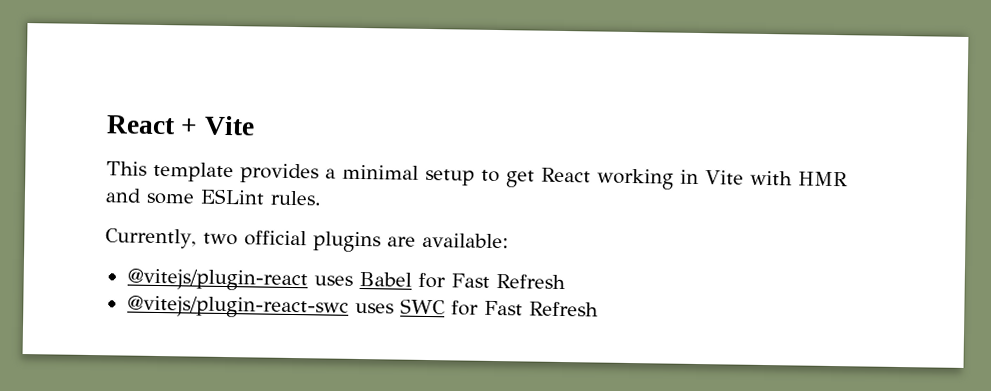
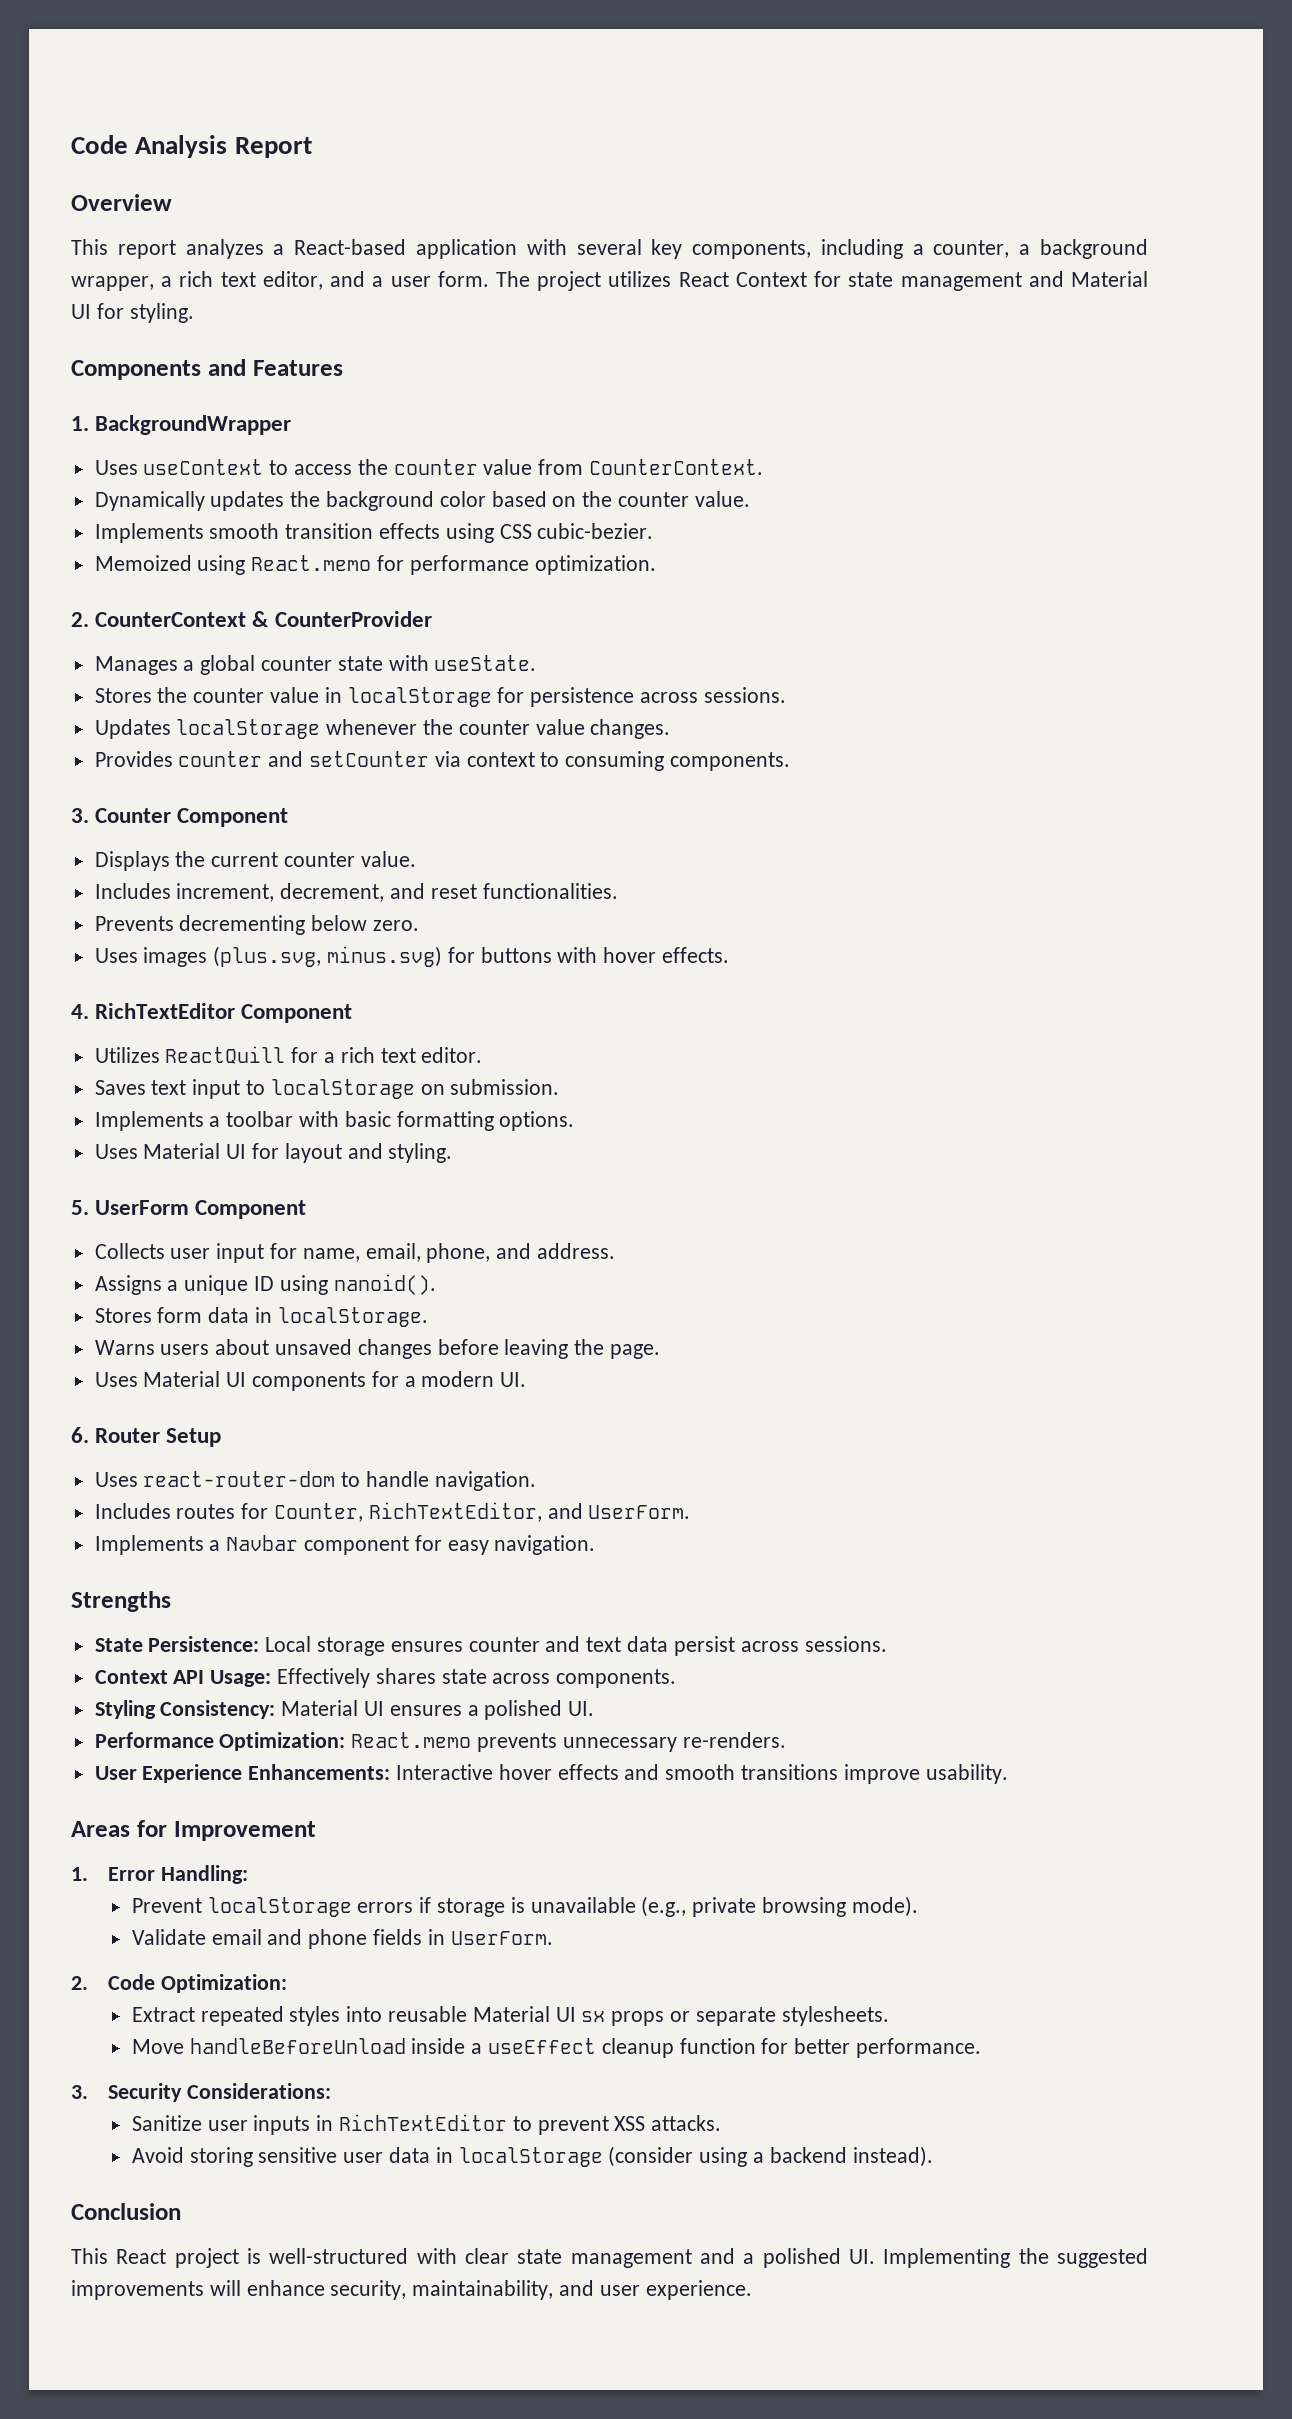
- React + Vite
- This template provides a minimal setup to get React working in Vite with HMR and some ESLint rules.
- Currently, two official plugins are available:
- @vitejs/plugin-react uses Babel for Fast Refresh
- @vitejs/plugin-react-swc uses SWC for Fast Refresh
+ Code Analysis Report
+ Overview
+ This report analyzes a React-based application with several key components, including a counter, a background wrapper, a rich text editor, and a user form. The project utilizes React Context for state management and Material UI for styling.
+ Components and Features
+ 1. BackgroundWrapper
+ Uses useContext to access the counter value from CounterContext.
+ Dynamically updates the background color based on the counter value.
+ Implements smooth transition effects using CSS cubic-bezier.
+ Memoized using React.memo for performance optimization.
+ 2. CounterContext & CounterProvider
+ Manages a global counter state with useState.
+ Stores the counter value in localStorage for persistence across sessions.
+ Updates localStorage whenever the counter value changes.
+ Provides counter and setCounter via context to consuming components.
+ 3. Counter Component
+ Displays the current counter value.
+ Includes increment, decrement, and reset functionalities.
+ Prevents decrementing below zero.
+ Uses images (plus.svg, minus.svg) for buttons with hover effects.
+ 4. RichTextEditor Component
+ Utilizes ReactQuill for a rich text editor.
+ Saves text input to localStorage on submission.
+ Implements a toolbar with basic formatting options.
+ Uses Material UI for layout and styling.
+ 5. UserForm Component
+ Collects user input for name, email, phone, and address.
+ Assigns a unique ID using nanoid().
+ Stores form data in localStorage.
+ Warns users about unsaved changes before leaving the page.
+ Uses Material UI components for a modern UI.
+ 6. Router Setup
+ Uses react-router-dom to handle navigation.
+ Includes routes for Counter, RichTextEditor, and UserForm.
+ Implements a Navbar component for easy navigation.
+ Strengths
+ State Persistence: Local storage ensures counter and text data persist across sessions.
+ Context API Usage: Effectively shares state across components.
+ Styling Consistency: Material UI ensures a polished UI.
+ Performance Optimization: React.memo prevents unnecessary re-renders.
+ User Experience Enhancements: Interactive hover effects and smooth transitions improve usability.
+ Areas for Improvement
+ 1. Error Handling:
+ Prevent localStorage errors if storage is unavailable (e.g., private browsing mode).
+ Validate email and phone fields in UserForm.
+ 2. Code Optimization:
+ Extract repeated styles into reusable Material UI sx props or separate stylesheets.
+ Move handleBeforeUnload inside a useEffect cleanup function for better performance.
+ 3. Security Considerations:
+ Sanitize user inputs in RichTextEditor to prevent XSS attacks.
+ Avoid storing sensitive user data in localStorage (consider using a backend instead).
+ Conclusion
+ This React project is well-structured with clear state management and a polished UI. Implementing the suggested improvements will enhance security, maintainability, and user experience.

